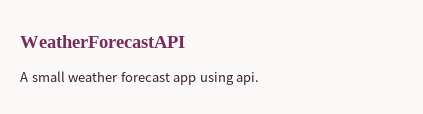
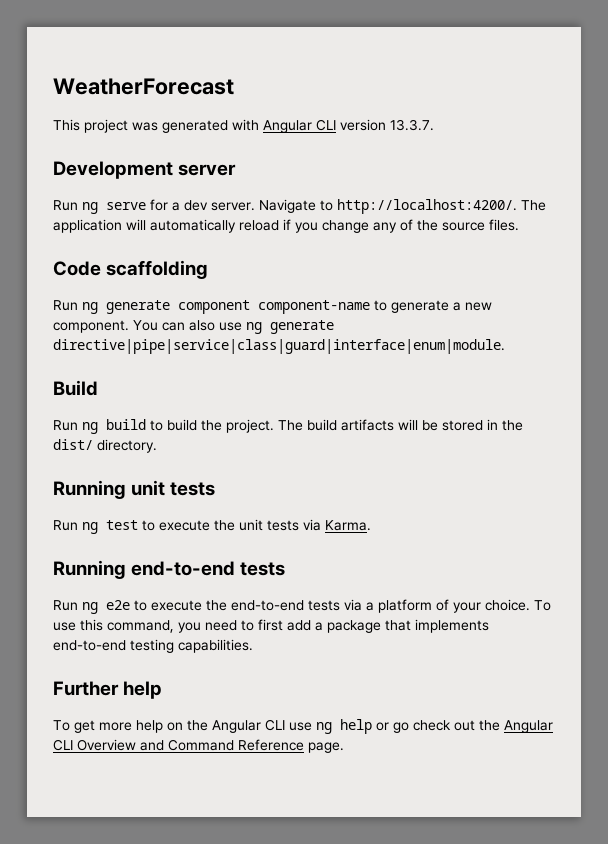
- WeatherForecastAPI
- A small weather forecast app using api.
+ WeatherForecast
+ This project was generated with Angular CLI version 13.3.7.
+ Development server
+ Run ng serve for a dev server. Navigate to http://localhost:4200/. The application will automatically reload if you change any of the source files.
+ Code scaffolding
+ Run ng generate component component-name to generate a new component. You can also use ng generate directive|pipe|service|class|guard|interface|enum|module.
+ Build
+ Run ng build to build the project. The build artifacts will be stored in the dist/ directory.
+ Running unit tests
+ Run ng test to execute the unit tests via Karma.
+ Running end-to-end tests
+ Run ng e2e to execute the end-to-end tests via a platform of your choice. To use this command, you need to first add a package that implements end-to-end testing capabilities.
+ Further help
+ To get more help on the Angular CLI use ng help or go check out the Angular CLI Overview and Command Reference page.

